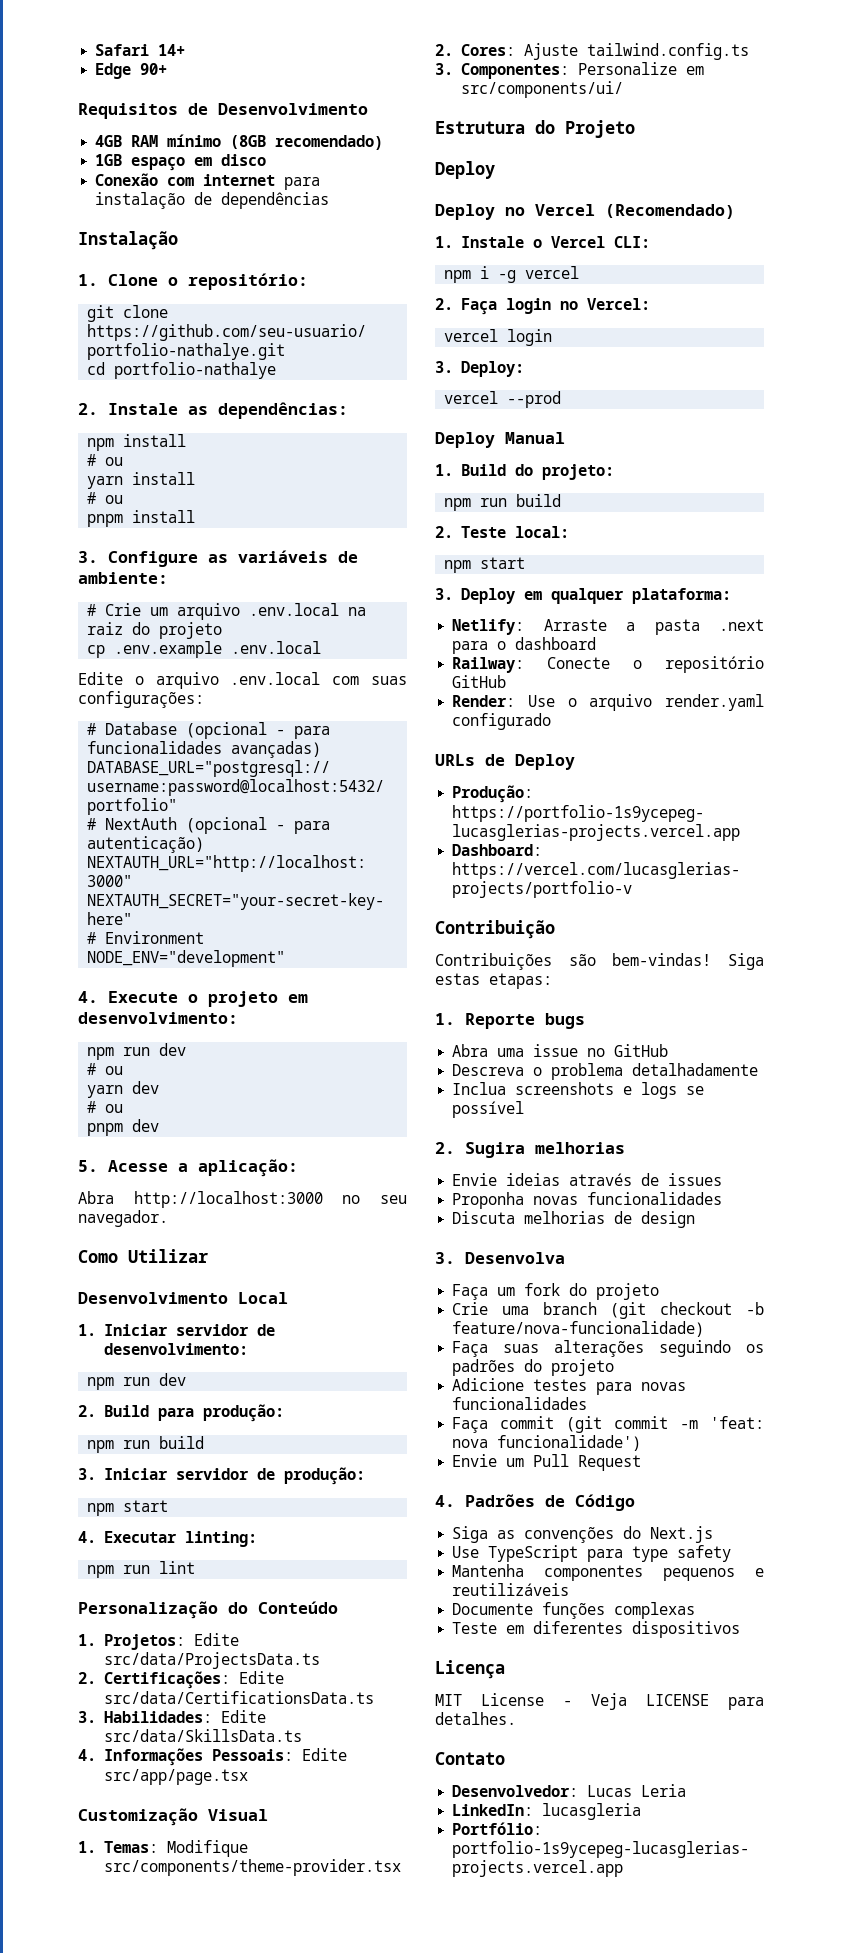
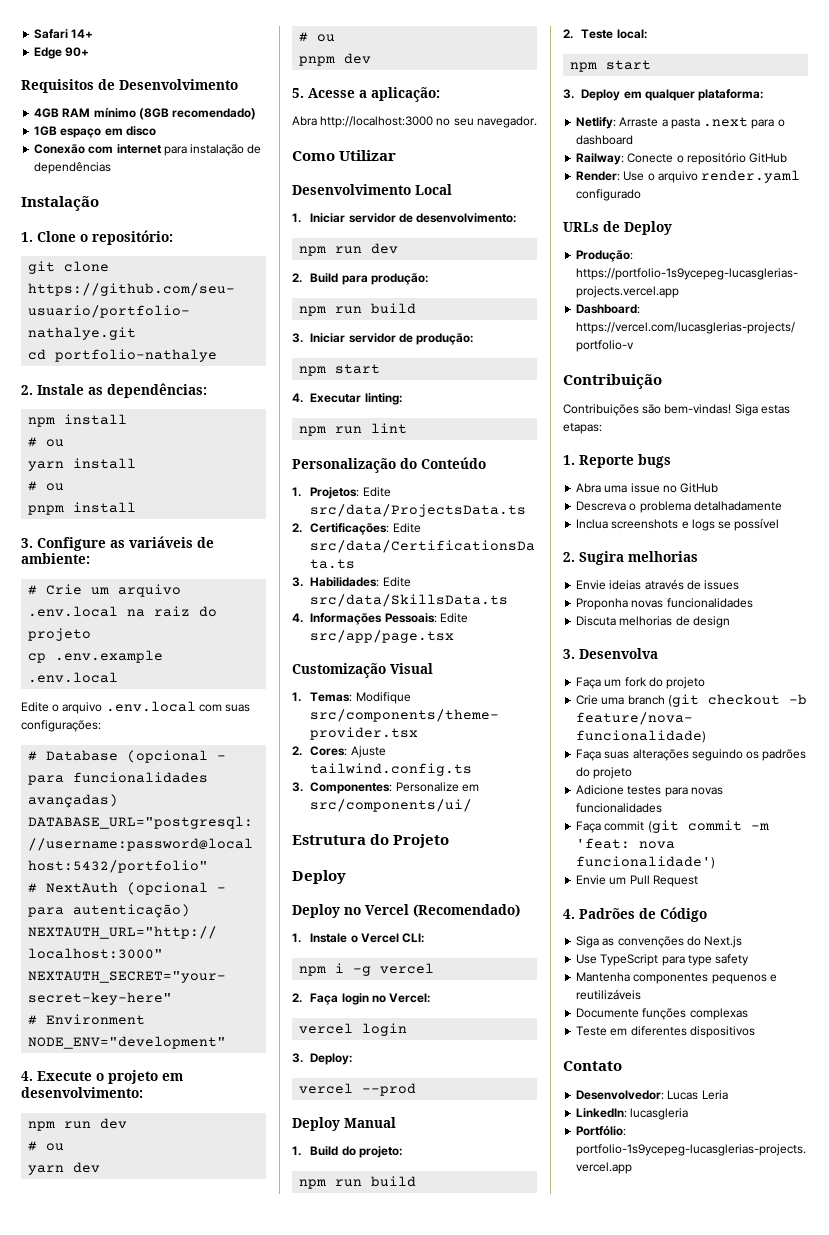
- Licença
- MIT License - Veja LICENSE para detalhes.

